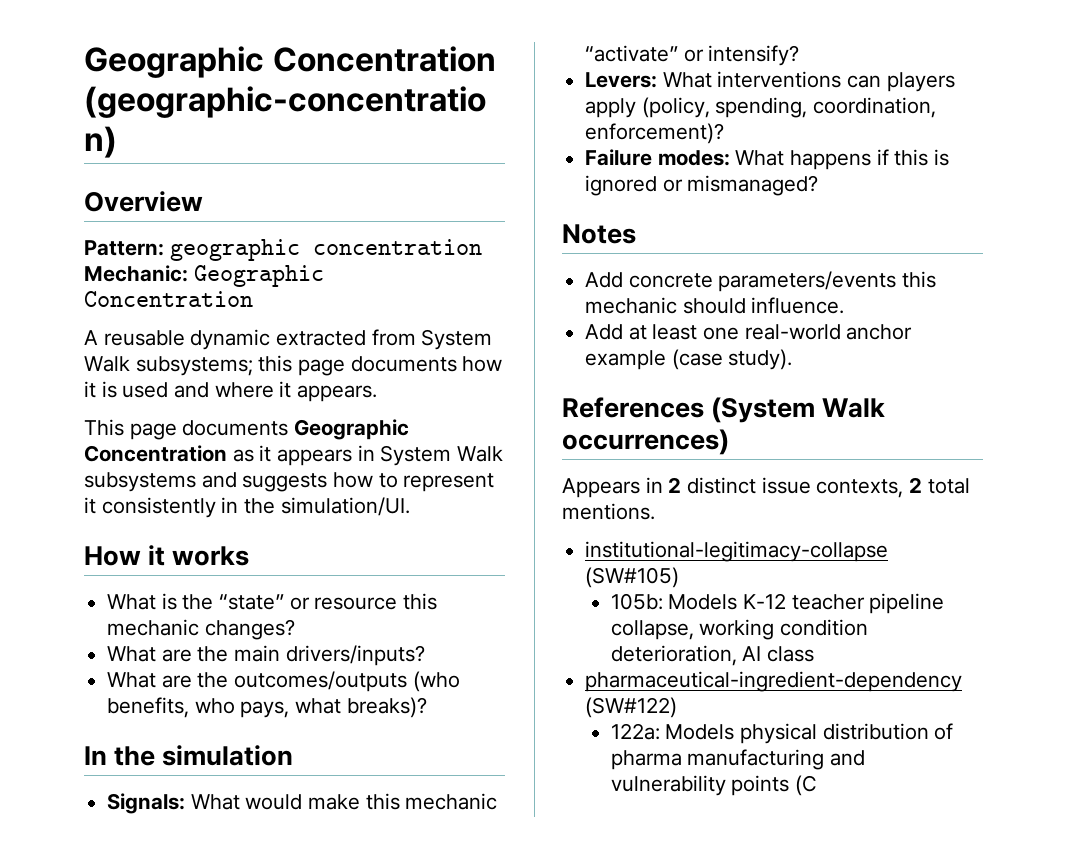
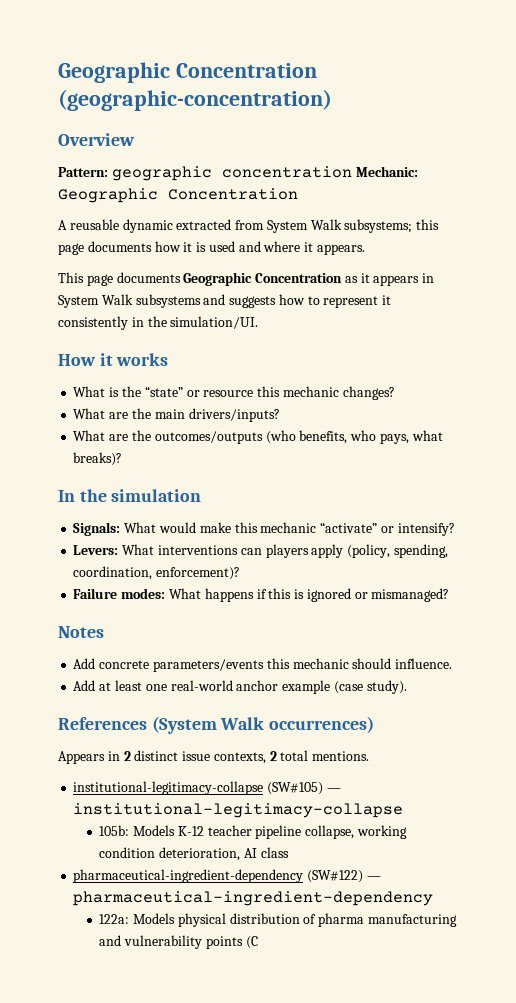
- institutional-legitimacy-collapse (SW#105)
+ institutional-legitimacy-collapse (SW#105) — institutional-legitimacy-collapse
- pharmaceutical-ingredient-dependency (SW#122)
+ pharmaceutical-ingredient-dependency (SW#122) — pharmaceutical-ingredient-dependency

